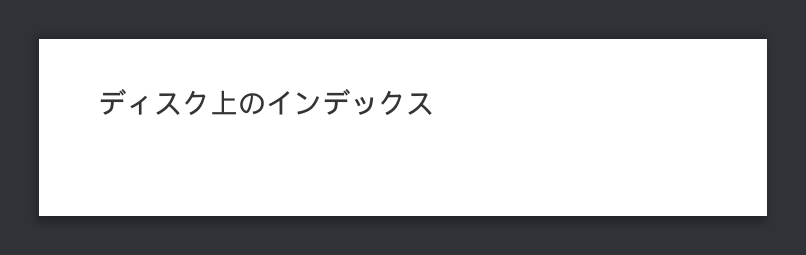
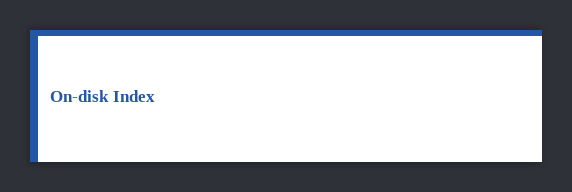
- ディスク上のインデックス
+ On-disk Index

